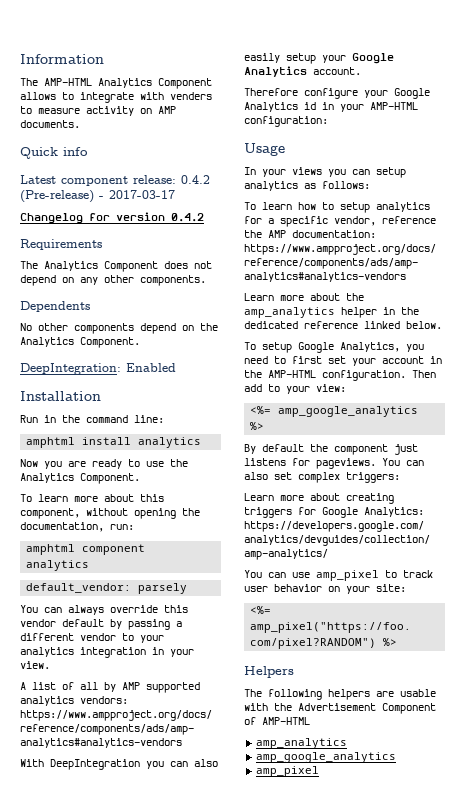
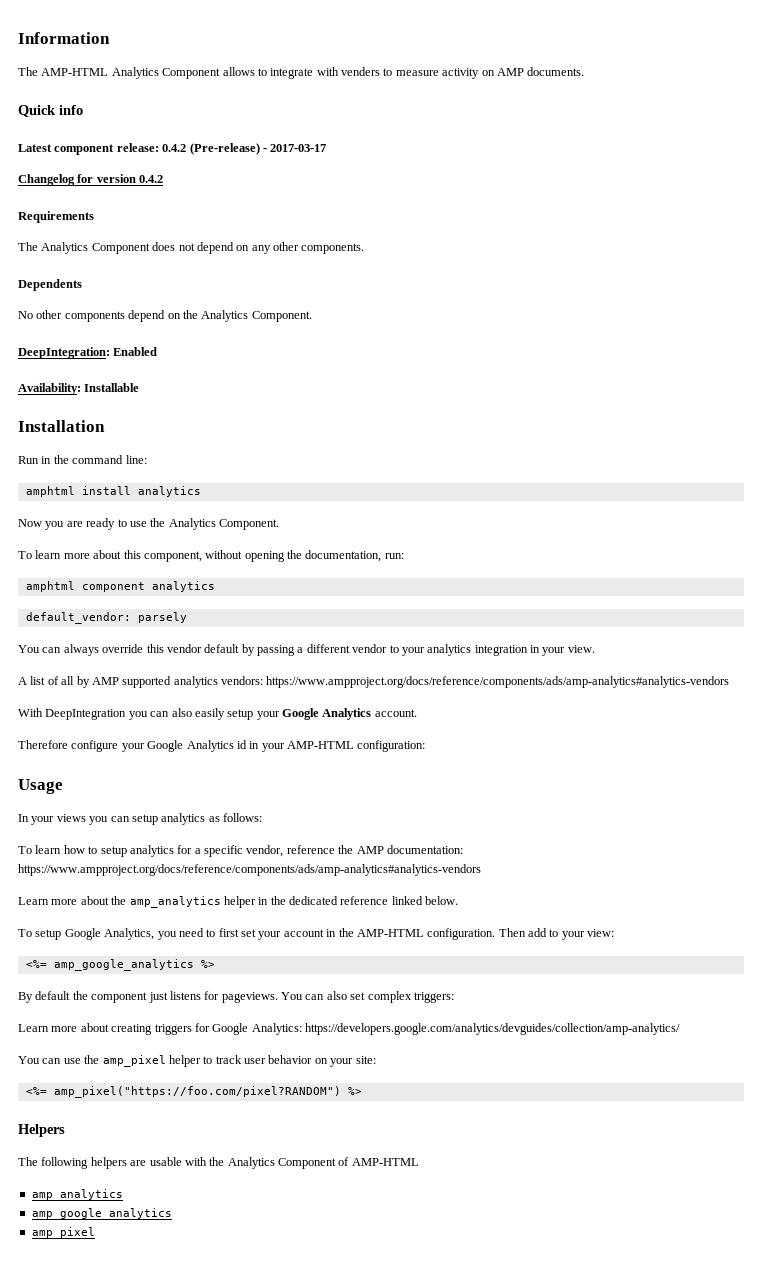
+ Availability: Installable
- You can use amp_pixel to track user behavior on your site:
+ You can use the amp_pixel helper to track user behavior on your site:
- The following helpers are usable with the Advertisement Component of AMP-HTML
+ The following helpers are usable with the Analytics Component of AMP-HTML

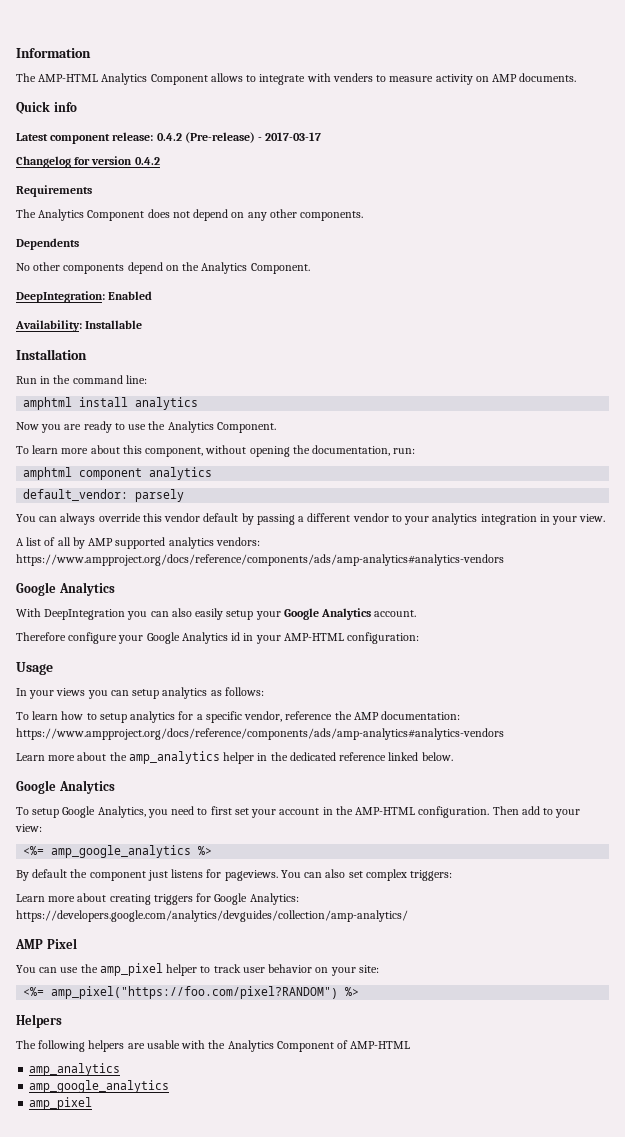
  A list of all by AMP supported analytics vendors: https://www.ampproject.org/docs/reference/components/ads/amp-analytics#analytics-vendors
+ Google Analytics
  Learn more about the amp_analytics helper in the dedicated reference linked below.
+ Google Analytics
+ AMP Pixel

